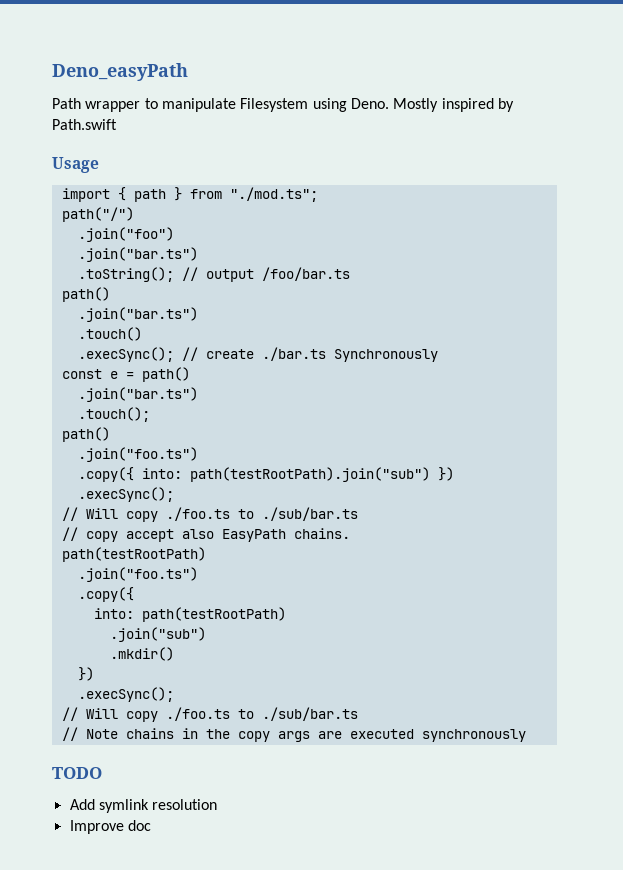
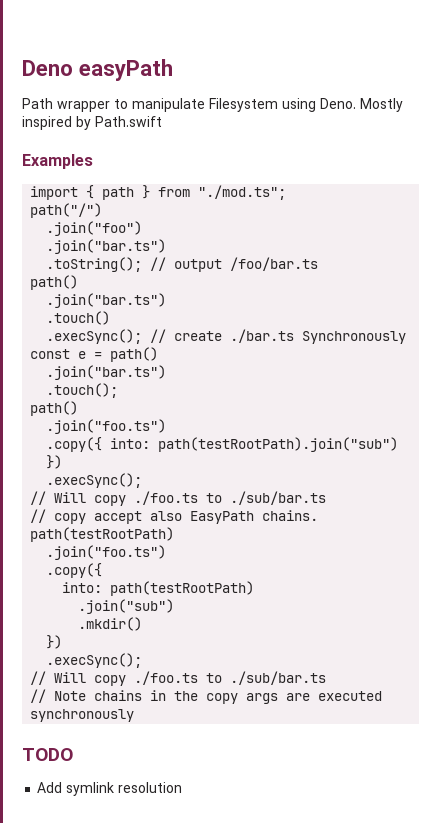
- Deno_easyPath
+ Deno easyPath
- Usage
+ Examples
- Improve doc

